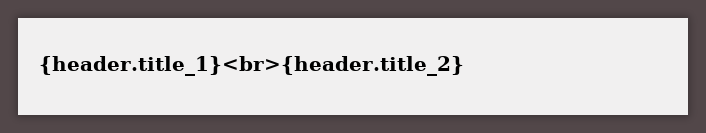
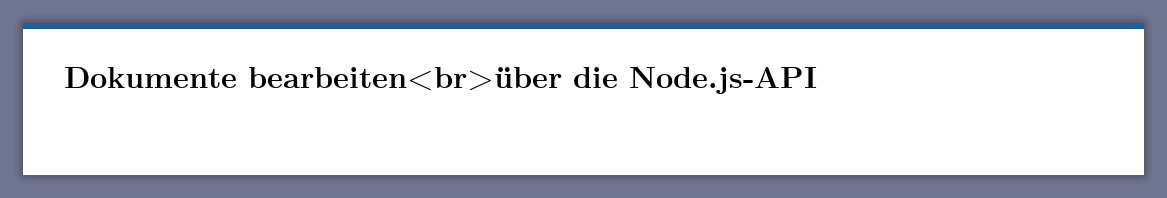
- {header.title_1}<br>{header.title_2}
+ Dokumente bearbeiten<br>über die Node.js-API

